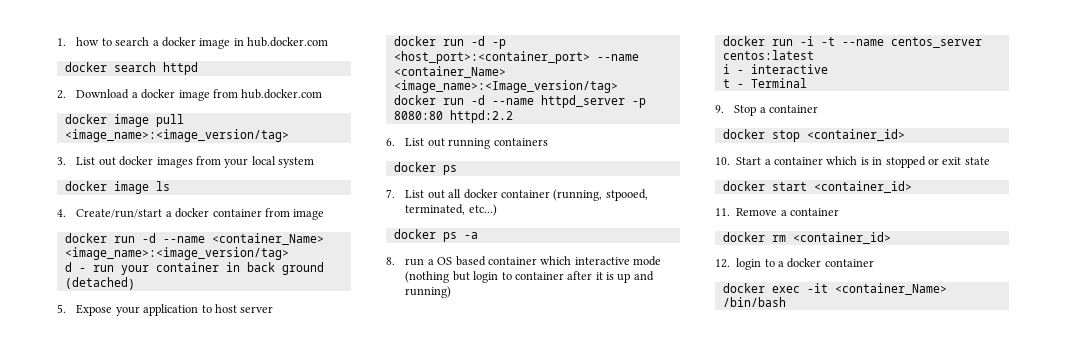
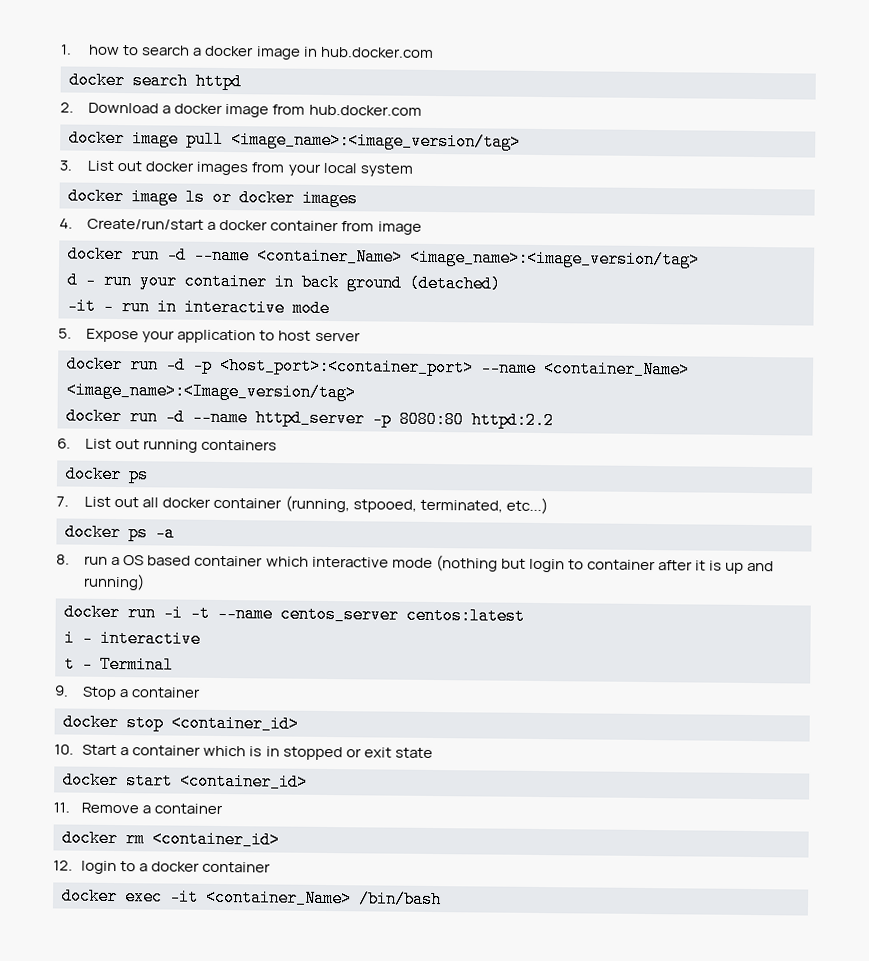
- docker image ls
+ docker image ls or docker images
+ -it - run in interactive mode

